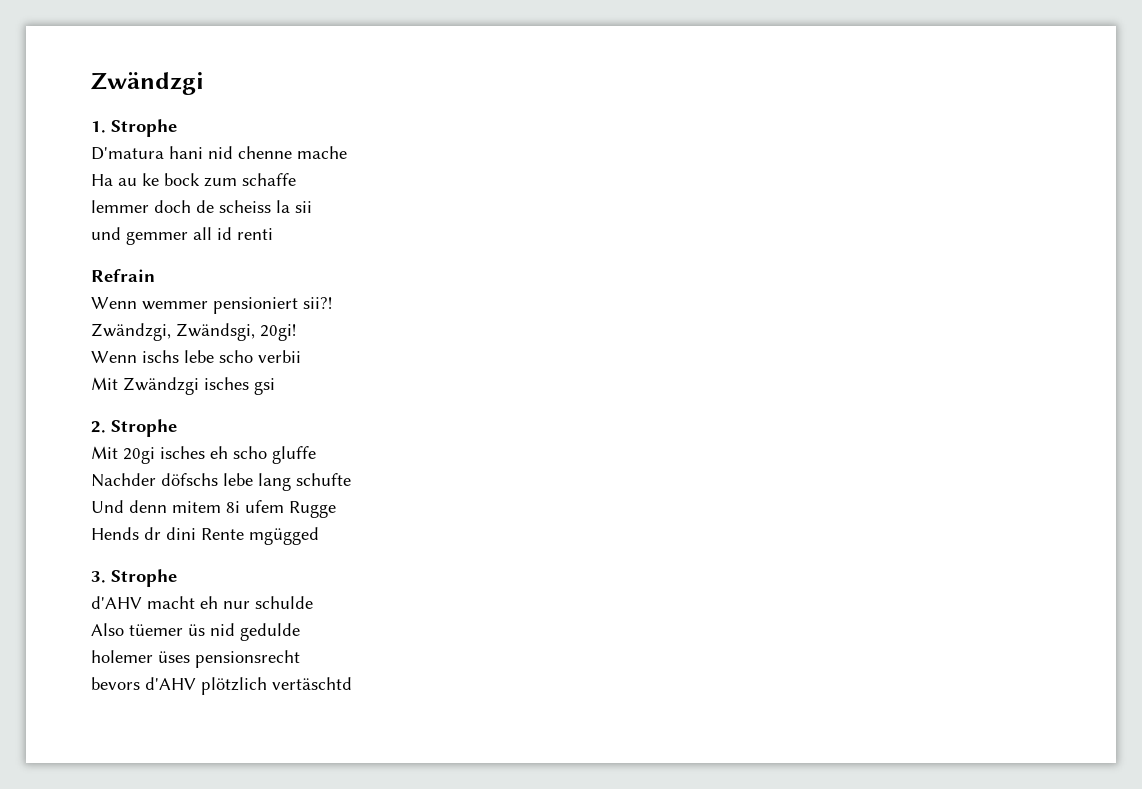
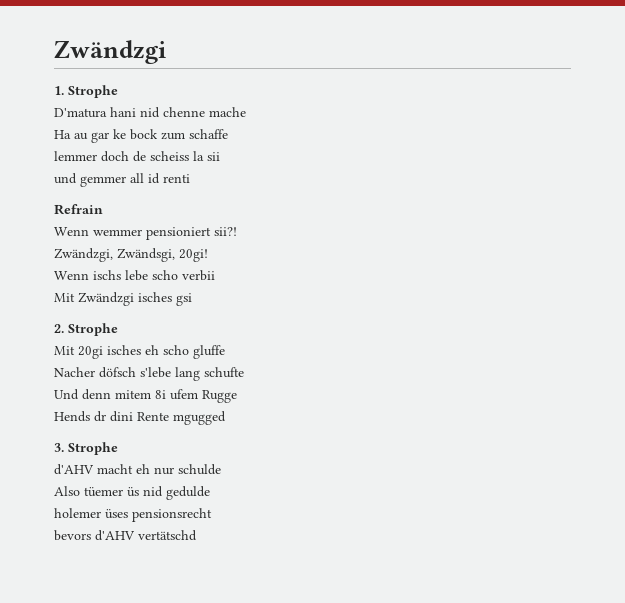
- Ha au ke bock zum schaffe
+ Ha au gar ke bock zum schaffe
- Nachder döfschs lebe lang schufte
+ Nacher döfsch s'lebe lang schufte
- Hends dr dini Rente mgügged
+ Hends dr dini Rente mgugged
- bevors d'AHV plötzlich vertäschtd
+ bevors d'AHV vertätschd

